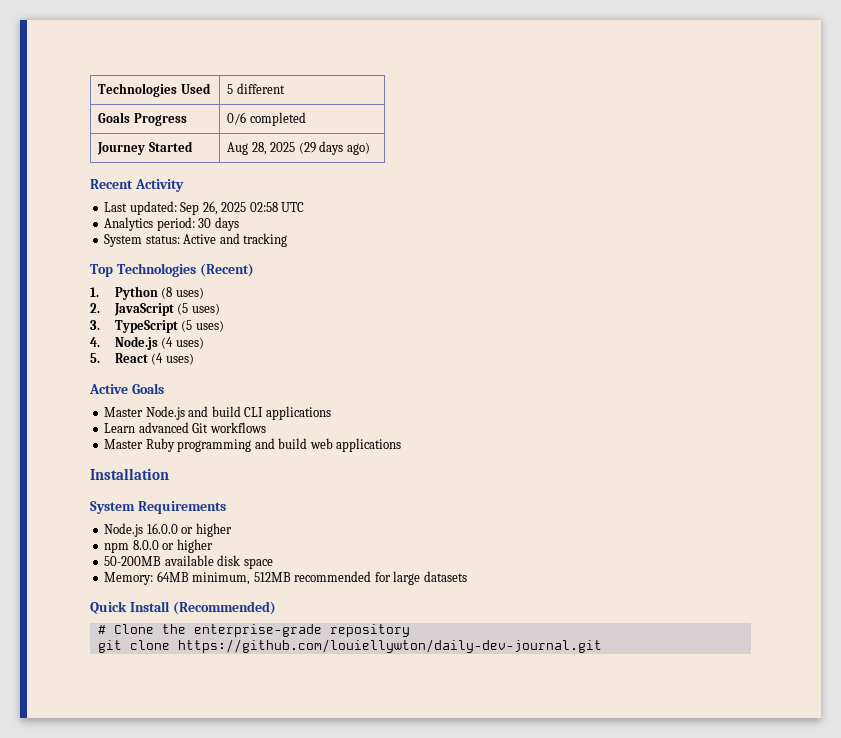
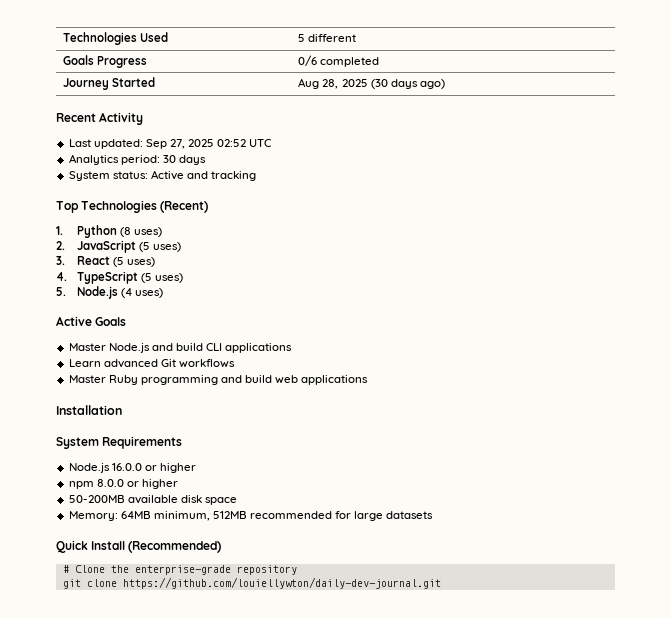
- Journey Started | Aug 28, 2025 (29 days ago)
+ Journey Started | Aug 28, 2025 (30 days ago)
- Last updated: Sep 26, 2025 02:58 UTC
+ Last updated: Sep 27, 2025 02:52 UTC
- 3. TypeScript (5 uses)
+ 3. React (5 uses)
+ 4. TypeScript (5 uses)
- 4. Node.js (4 uses)
+ 5. Node.js (4 uses)
- 5. React (4 uses)

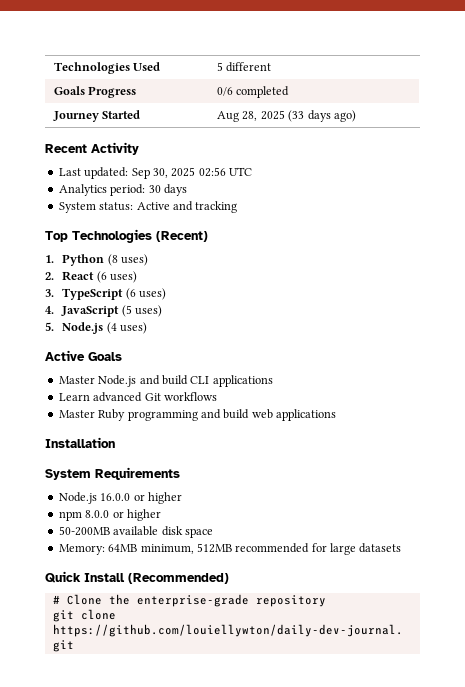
- Journey Started | Aug 28, 2025 (30 days ago)
+ Journey Started | Aug 28, 2025 (33 days ago)
- Last updated: Sep 27, 2025 02:52 UTC
+ Last updated: Sep 30, 2025 02:56 UTC
- 2. JavaScript (5 uses)
- 3. React (5 uses)
- 4. TypeScript (5 uses)
+ 2. React (6 uses)
+ 3. TypeScript (6 uses)
+ 4. JavaScript (5 uses)

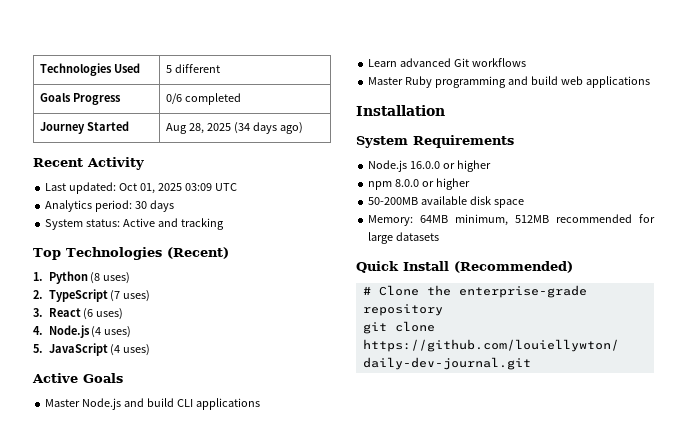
- Journey Started | Aug 28, 2025 (33 days ago)
+ Journey Started | Aug 28, 2025 (34 days ago)
- Last updated: Sep 30, 2025 02:56 UTC
+ Last updated: Oct 01, 2025 03:09 UTC
- 2. React (6 uses)
+ 2. TypeScript (7 uses)
+ 3. React (6 uses)
- 3. TypeScript (6 uses)
- 4. JavaScript (5 uses)
- 5. Node.js (4 uses)
+ 4. Node.js (4 uses)
+ 5. JavaScript (4 uses)

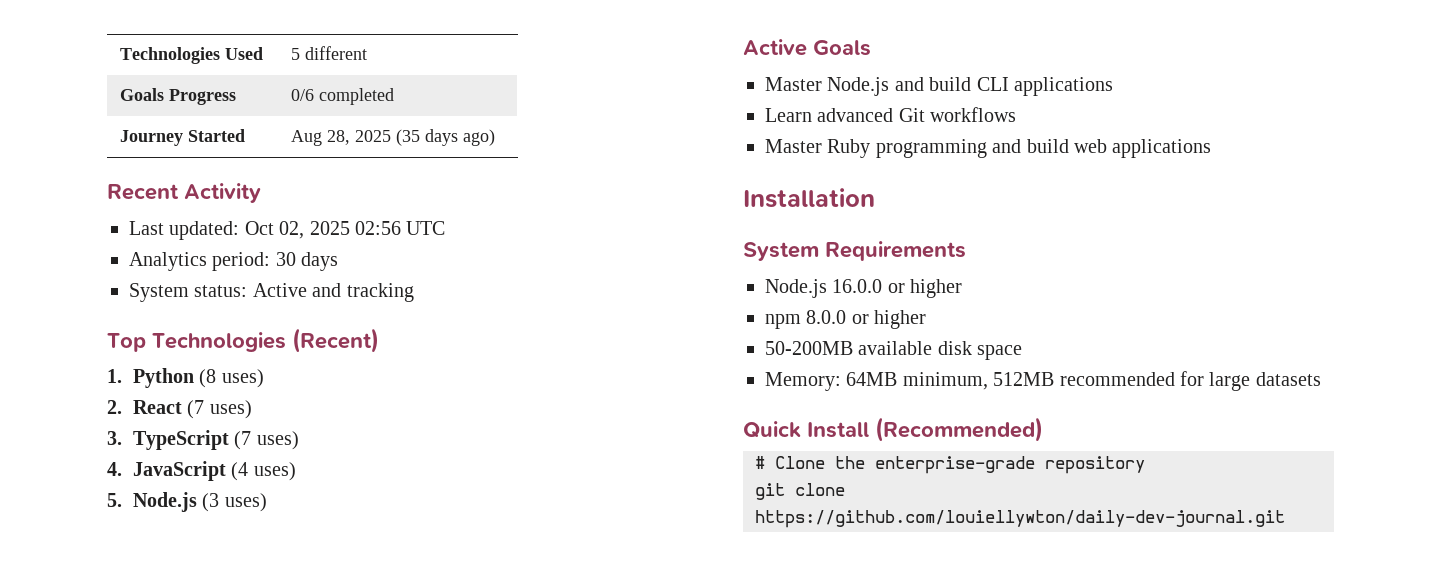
- Journey Started | Aug 28, 2025 (34 days ago)
+ Journey Started | Aug 28, 2025 (35 days ago)
- Last updated: Oct 01, 2025 03:09 UTC
+ Last updated: Oct 02, 2025 02:56 UTC
- 2. TypeScript (7 uses)
+ 2. React (7 uses)
+ 3. TypeScript (7 uses)
- 3. React (6 uses)
- 4. Node.js (4 uses)
- 5. JavaScript (4 uses)
+ 4. JavaScript (4 uses)
+ 5. Node.js (3 uses)

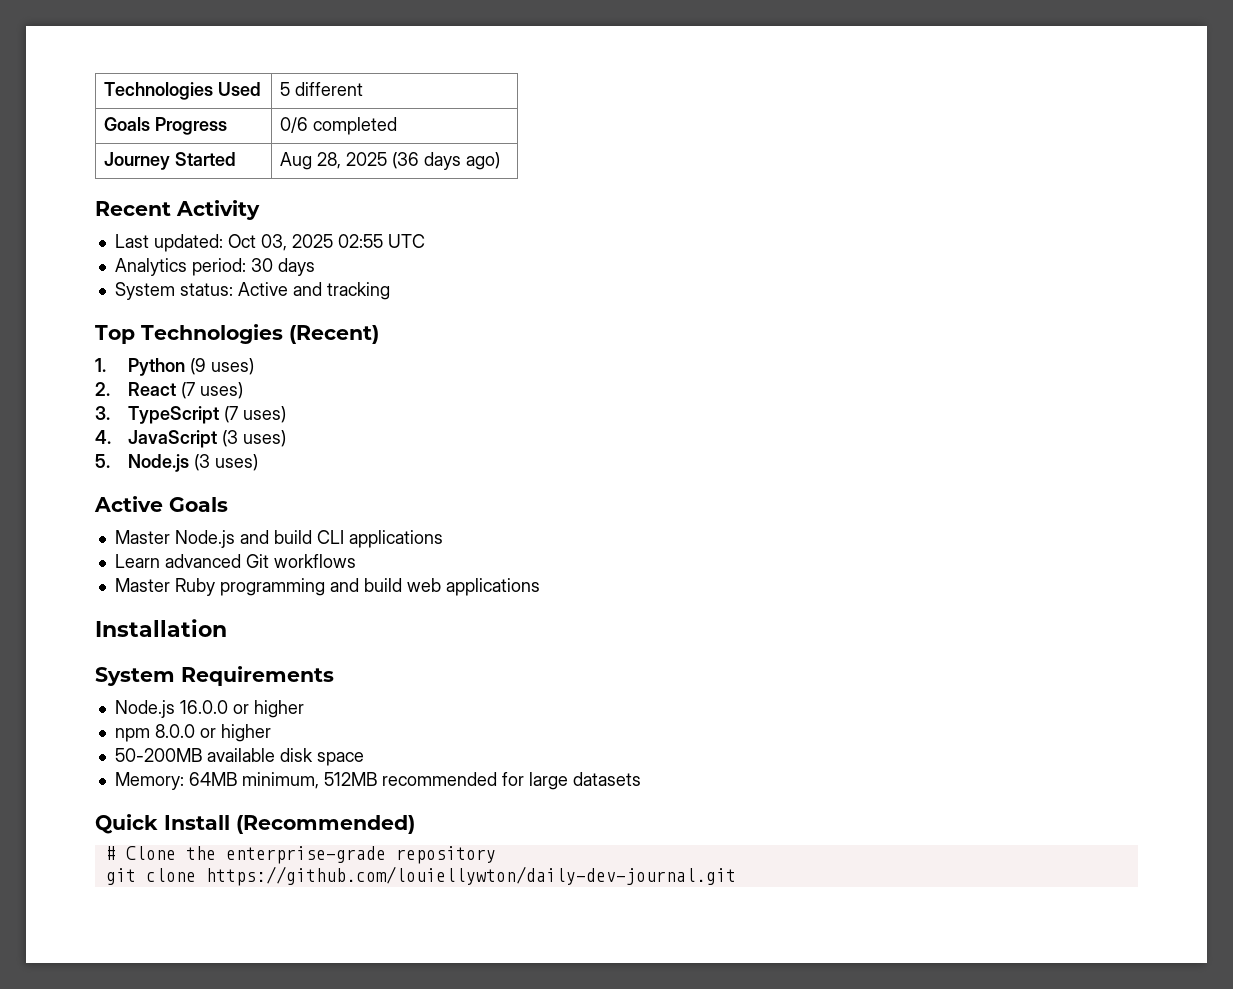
- Journey Started | Aug 28, 2025 (35 days ago)
+ Journey Started | Aug 28, 2025 (36 days ago)
- Last updated: Oct 02, 2025 02:56 UTC
+ Last updated: Oct 03, 2025 02:55 UTC
- 1. Python (8 uses)
+ 1. Python (9 uses)
- 4. JavaScript (4 uses)
+ 4. JavaScript (3 uses)

